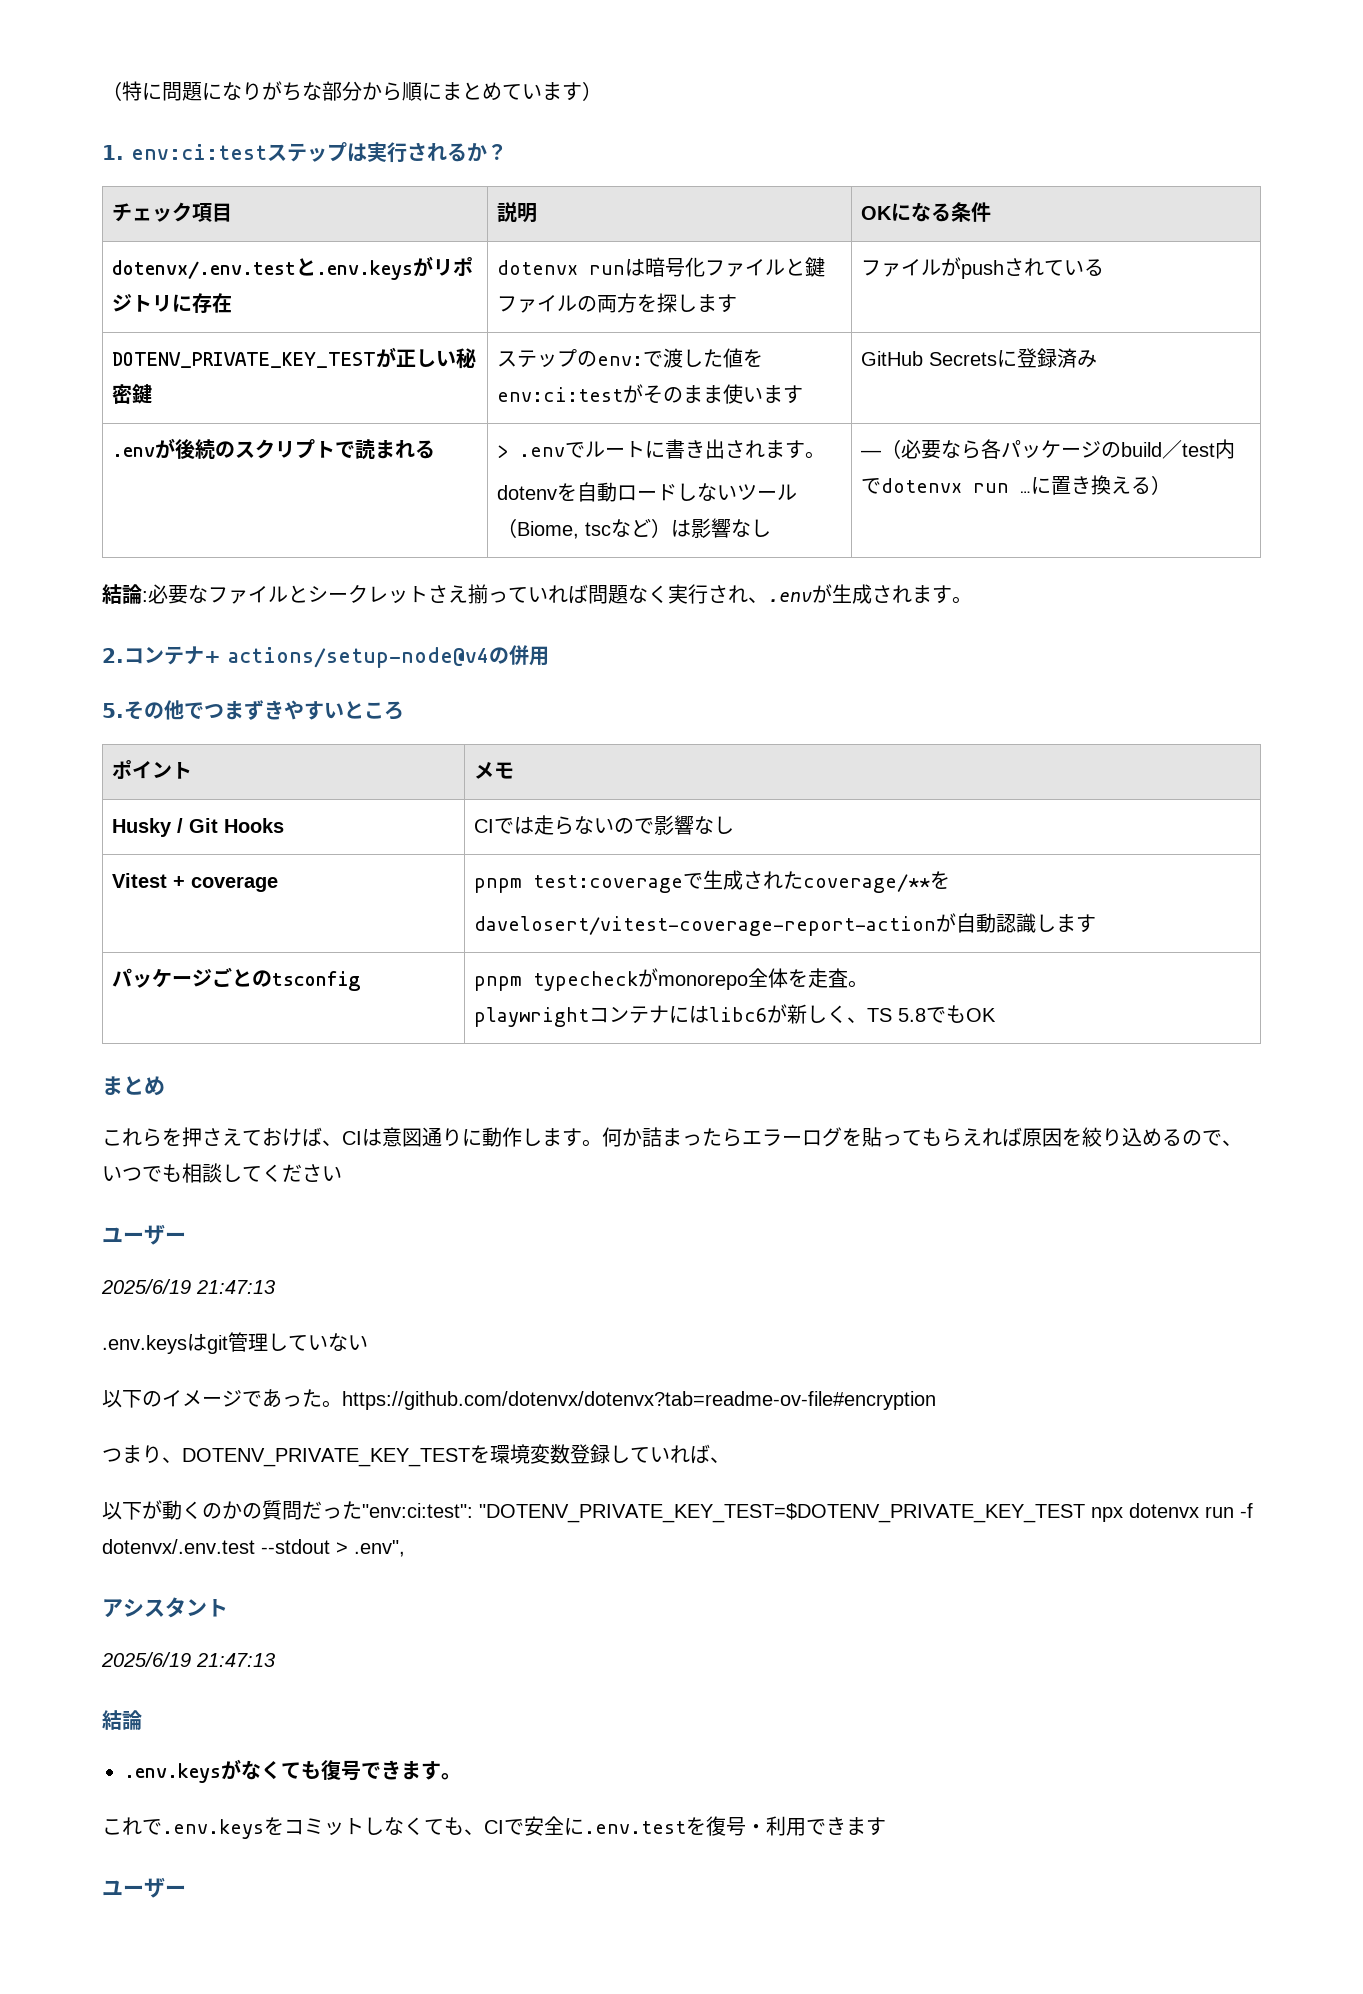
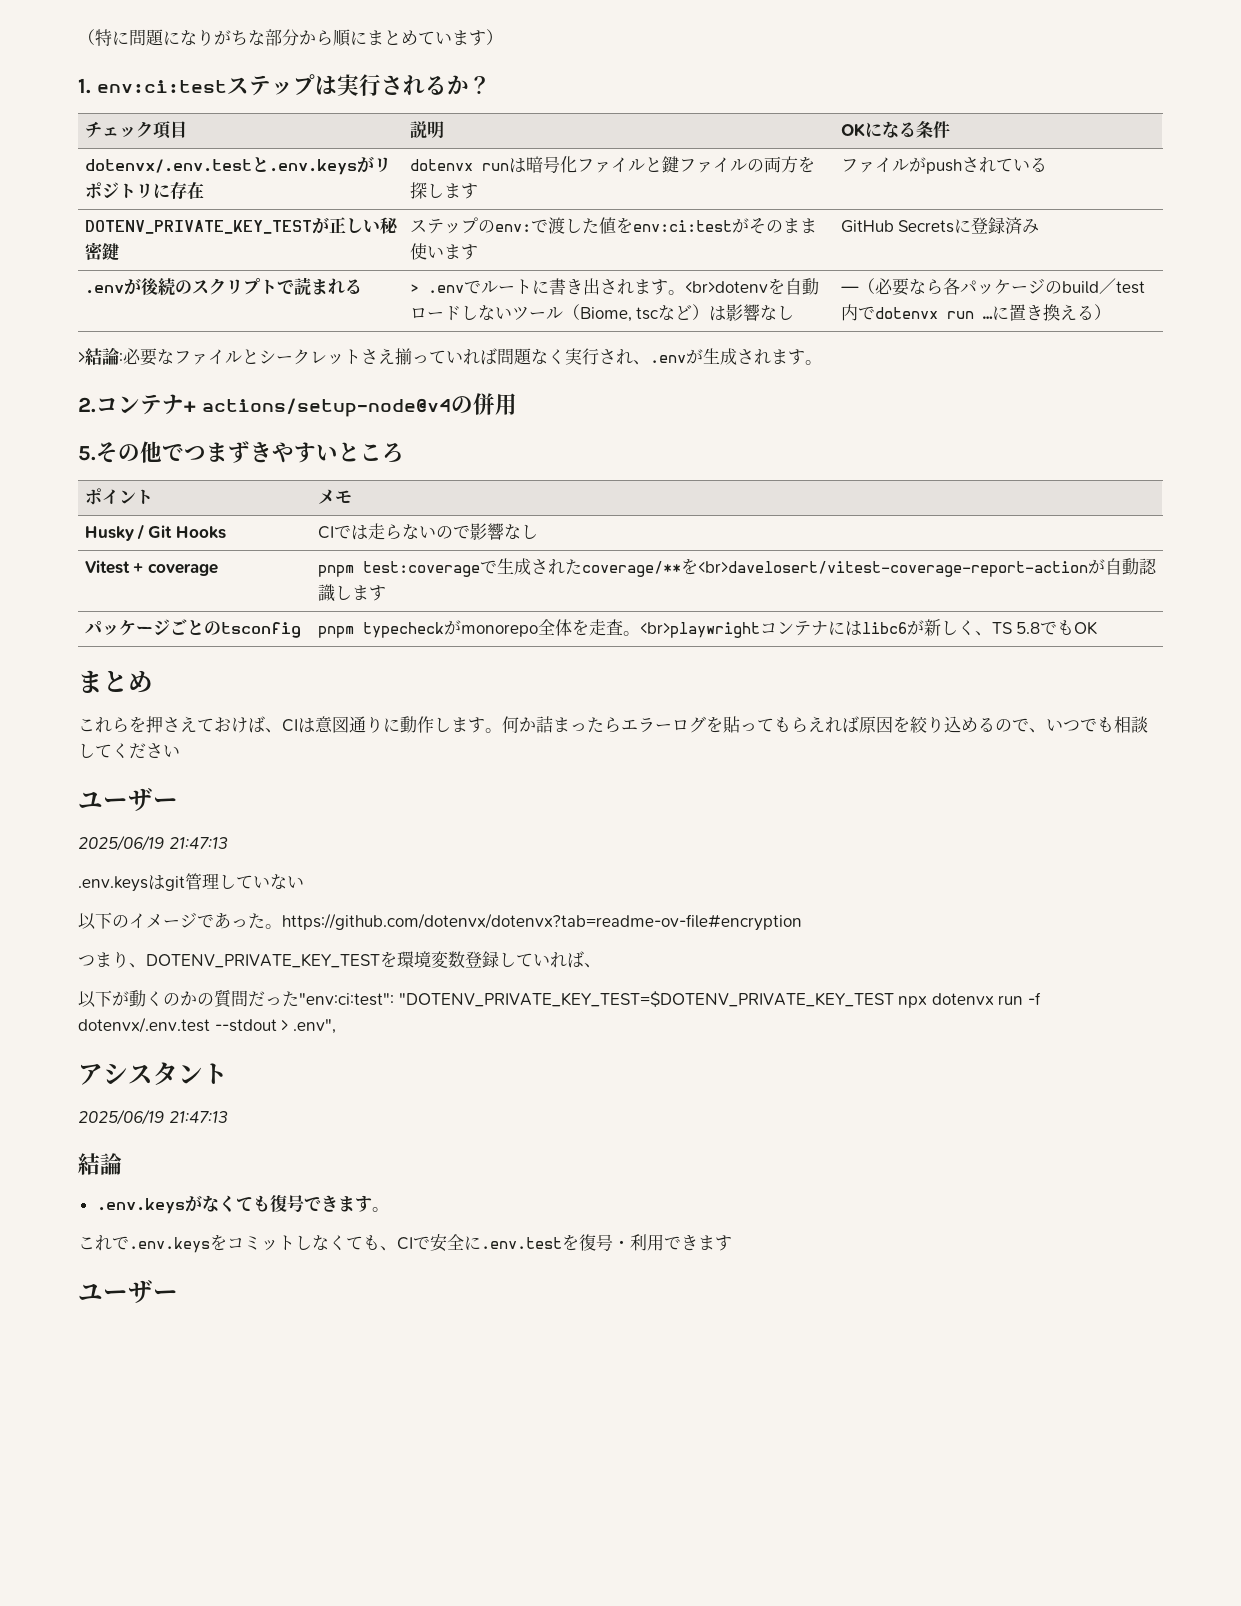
- > .envでルートに書き出されます。
- dotenvを自動ロードしないツール（Biome, tscなど）は影響なし
+ > .envでルートに書き出されます。<br>dotenvを自動ロードしないツール（Biome, tscなど）は影響なし
- 結論:必要なファイルとシークレットさえ揃っていれば問題なく実行され、.envが生成されます。
+ >結論:必要なファイルとシークレットさえ揃っていれば問題なく実行され、.envが生成されます。
- Vitest + coverage | pnpm test:coverageで生成されたcoverage/**を
- davelosert/vitest-coverage-report-actionが自動認識します
+ Vitest + coverage | pnpm test:coverageで生成されたcoverage/**を<br>davelosert/vitest-coverage-report-actionが自動認識します
- パッケージごとのtsconfig | pnpm typecheckがmonorepo全体を走査。
- playwrightコンテナにはlibc6が新しく、TS 5.8でもOK
+ パッケージごとのtsconfig | pnpm typecheckがmonorepo全体を走査。<br>playwrightコンテナにはlibc6が新しく、TS 5.8でもOK
  何か詰まったらエラーログを貼ってもらえれば原因を絞り込めるので、いつでも相談してください
  ユーザー
- 2025/6/19 21:47:13
+ 2025/06/19 21:47:13
  アシスタント
- 2025/6/19 21:47:13
+ 2025/06/19 21:47:13

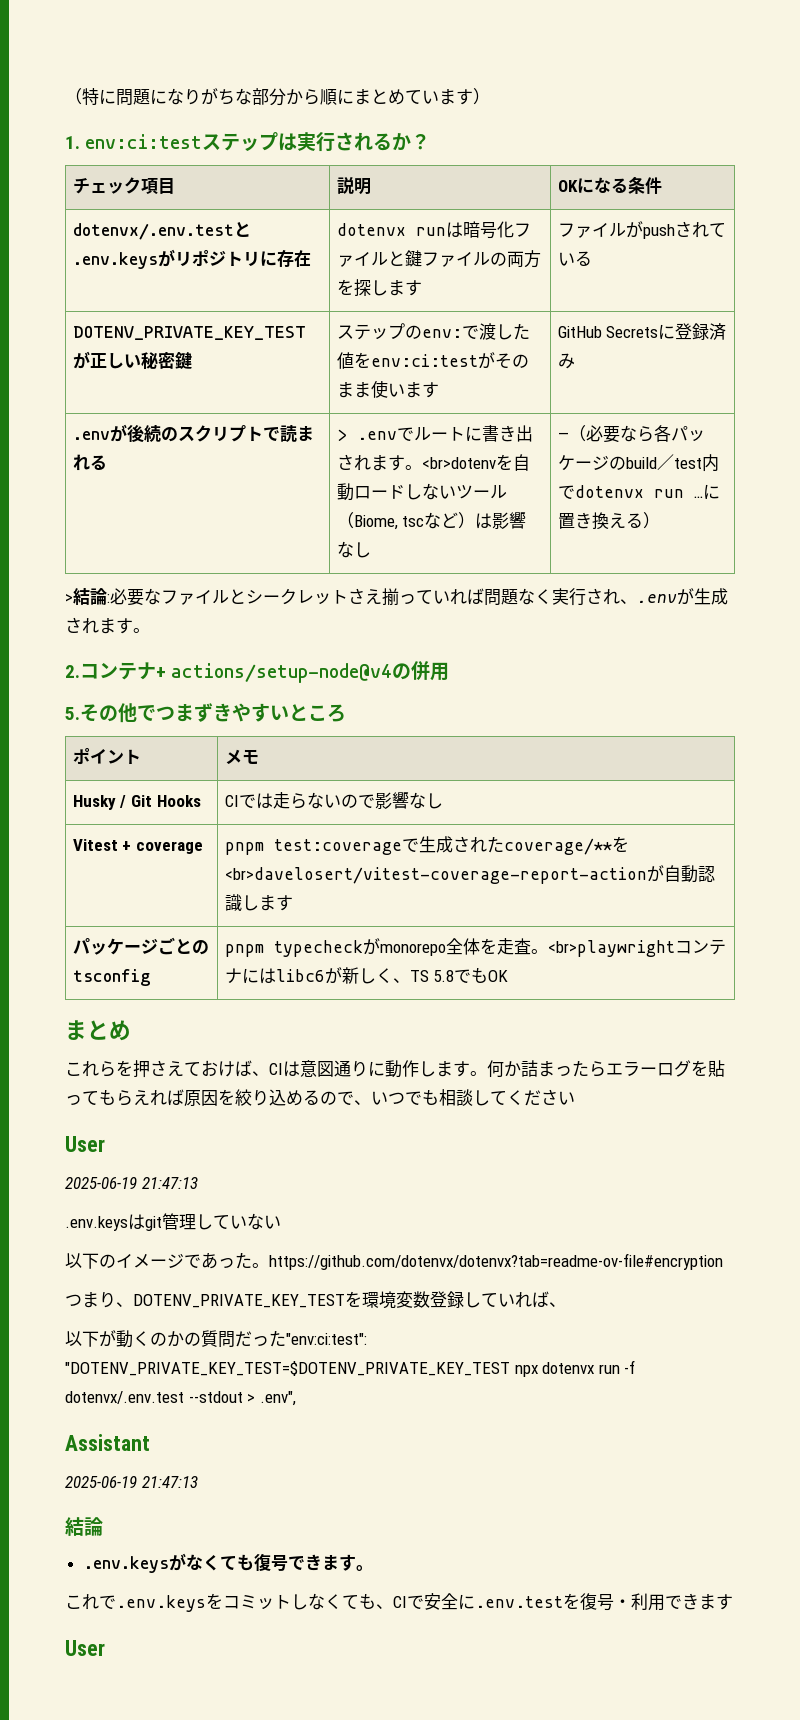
  何か詰まったらエラーログを貼ってもらえれば原因を絞り込めるので、いつでも相談してください
- ユーザー
- 2025/06/19 21:47:13
+ User
+ 2025-06-19 21:47:13
- アシスタント
- 2025/06/19 21:47:13
+ Assistant
+ 2025-06-19 21:47:13
  これで.env.keysをコミットしなくても、CIで安全に.env.testを復号・利用できます
- ユーザー
+ User

